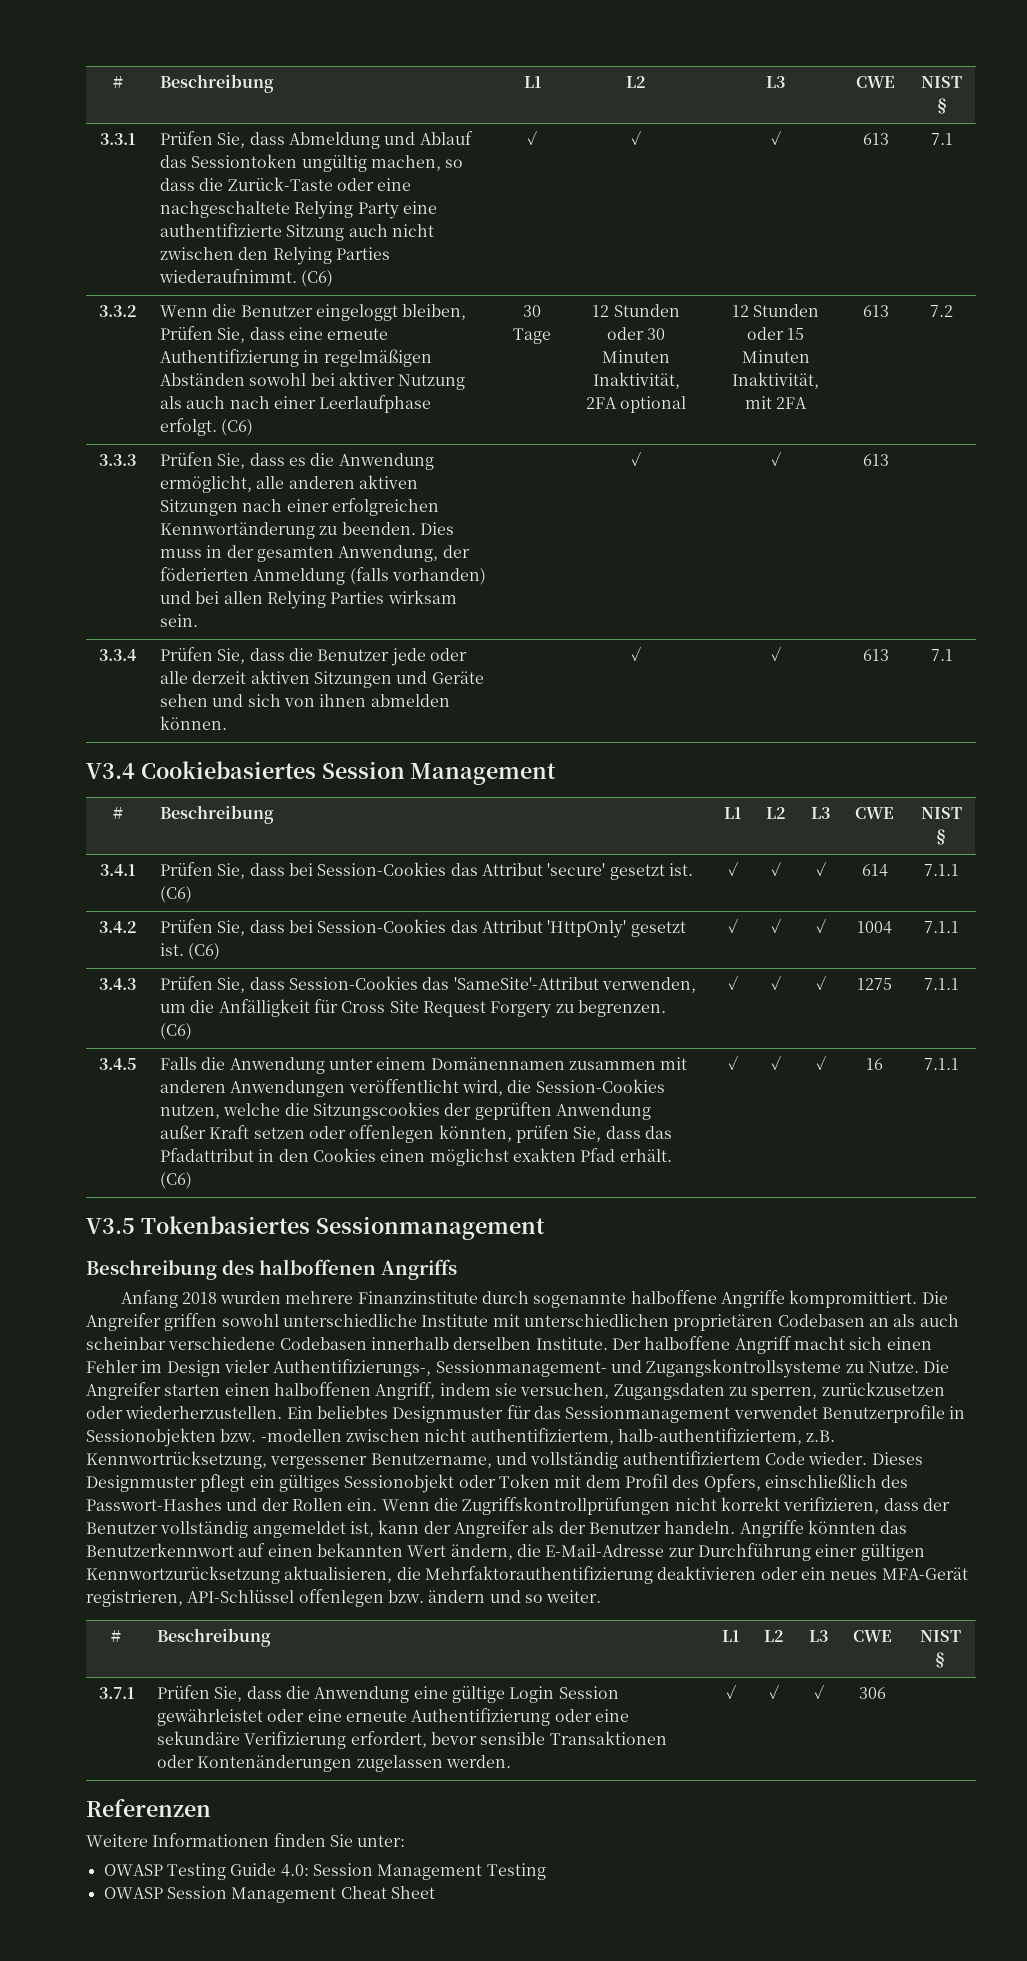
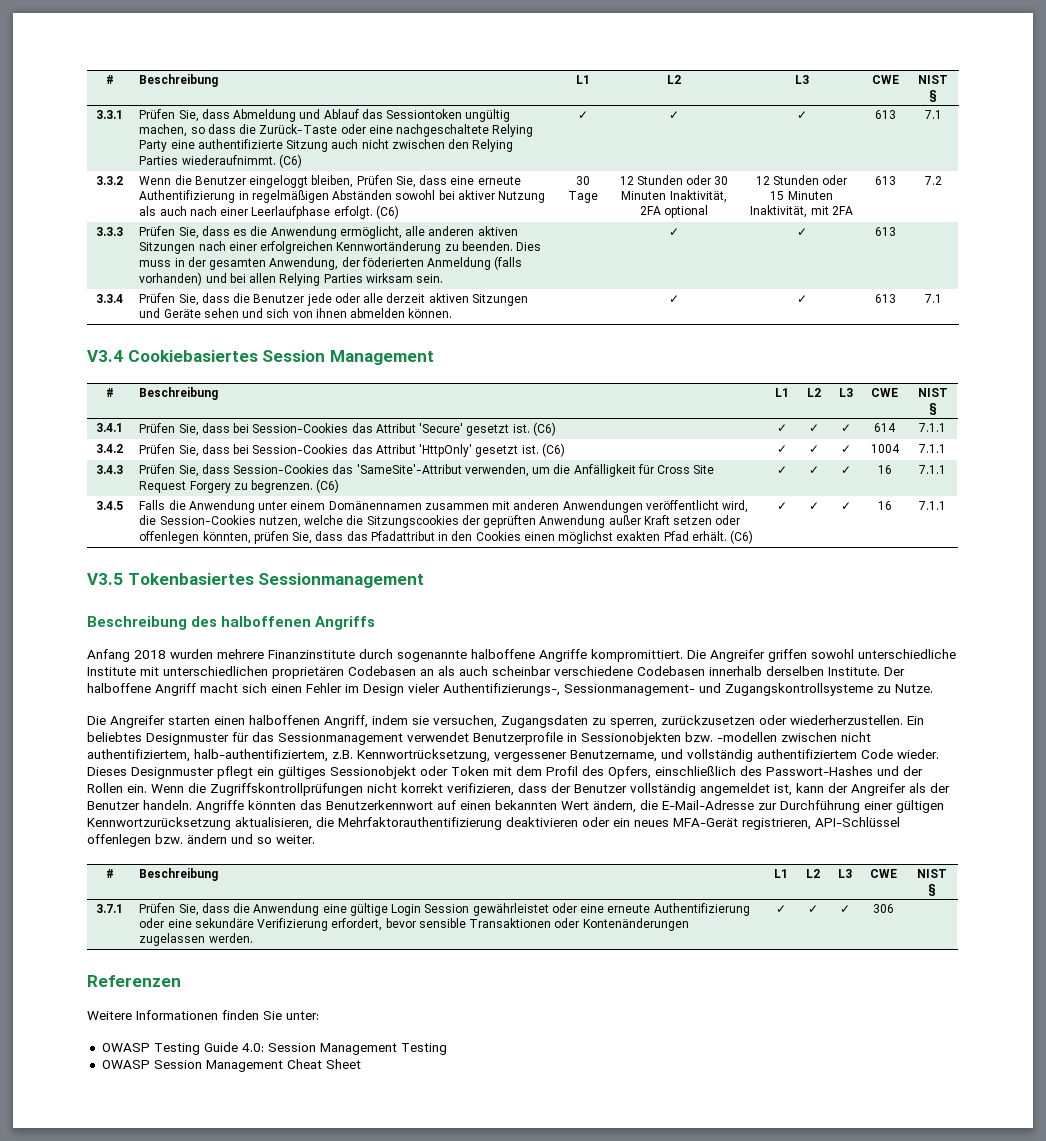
- 3.4.1 | Prüfen Sie, dass bei Session-Cookies das Attribut 'secure' gesetzt ist. (C6) | ✓ | ✓ | ✓ | 614 | 7.1.1
+ 3.4.1 | Prüfen Sie, dass bei Session-Cookies das Attribut 'Secure' gesetzt ist. (C6) | ✓ | ✓ | ✓ | 614 | 7.1.1
- 3.4.3 | Prüfen Sie, dass Session-Cookies das 'SameSite'-Attribut verwenden, um die Anfälligkeit für Cross Site Request Forgery zu begrenzen. (C6) | ✓ | ✓ | ✓ | 1275 | 7.1.1
+ 3.4.3 | Prüfen Sie, dass Session-Cookies das 'SameSite'-Attribut verwenden, um die Anfälligkeit für Cross Site Request Forgery zu begrenzen. (C6) | ✓ | ✓ | ✓ | 16 | 7.1.1
- Der halboffene Angriff macht sich einen Fehler im Design vieler Authentifizierungs-, Sessionmanagement- und Zugangskontrollsysteme zu Nutze. Die Angreifer starten einen halboffenen Angriff, indem sie versuchen, Zugangsdaten zu sperren, zurückzusetzen oder wiederherzustellen.
+ Der halboffene Angriff macht sich einen Fehler im Design vieler Authentifizierungs-, Sessionmanagement- und Zugangskontrollsysteme zu Nutze.
+ Die Angreifer starten einen halboffenen Angriff, indem sie versuchen, Zugangsdaten zu sperren, zurückzusetzen oder wiederherzustellen.

